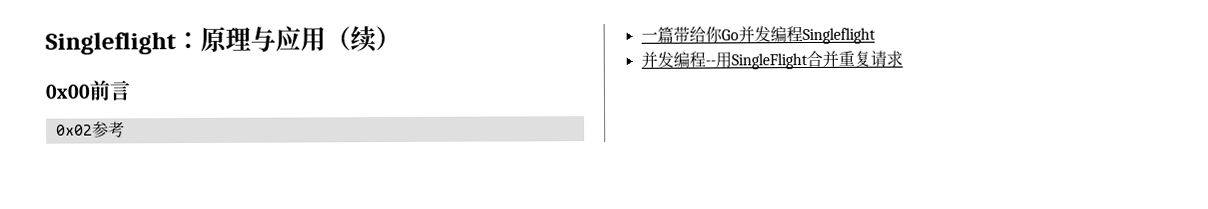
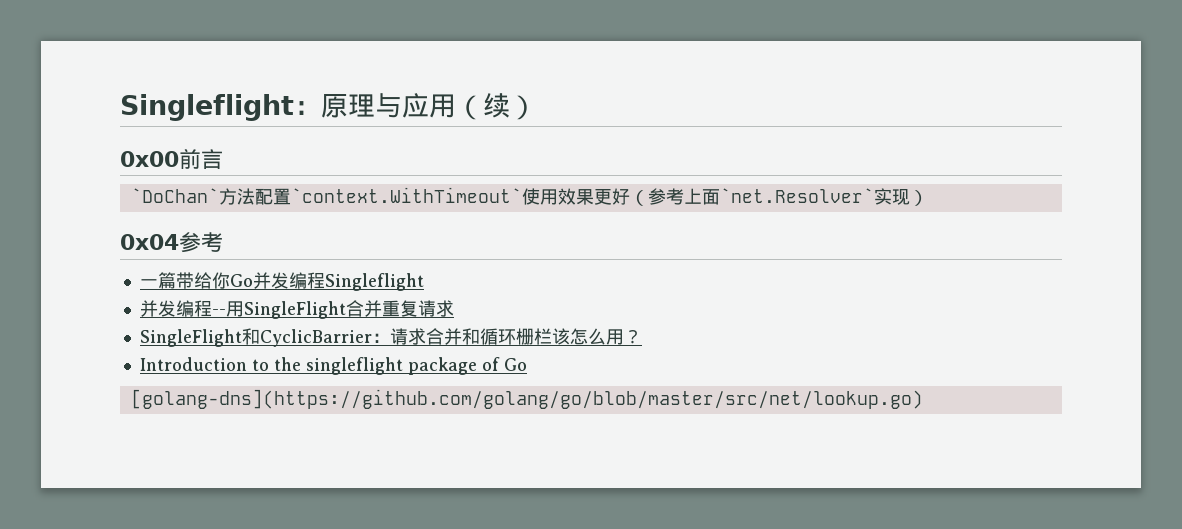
- 0x02参考
+ `DoChan`方法配置`context.WithTimeout`使用效果更好（参考上面`net.Resolver`实现）
+ 0x04参考
+ SingleFlight和CyclicBarrier：请求合并和循环栅栏该怎么用？
+ Introduction to the singleflight package of Go
+ [golang-dns](https://github.com/golang/go/blob/master/src/net/lookup.go)

